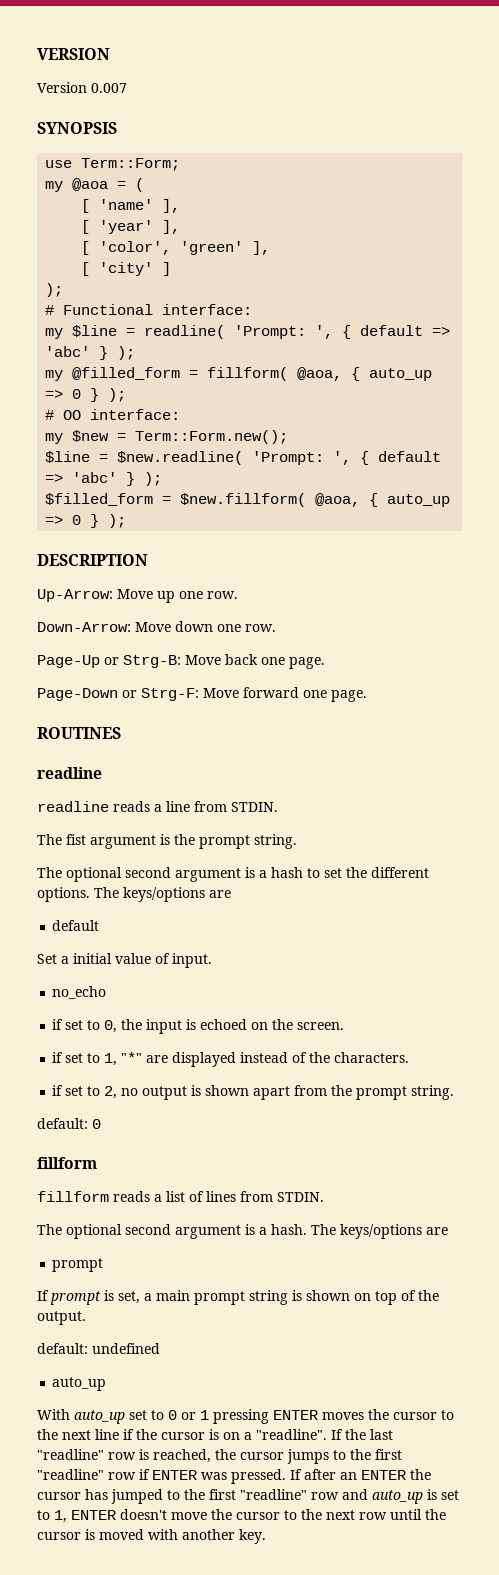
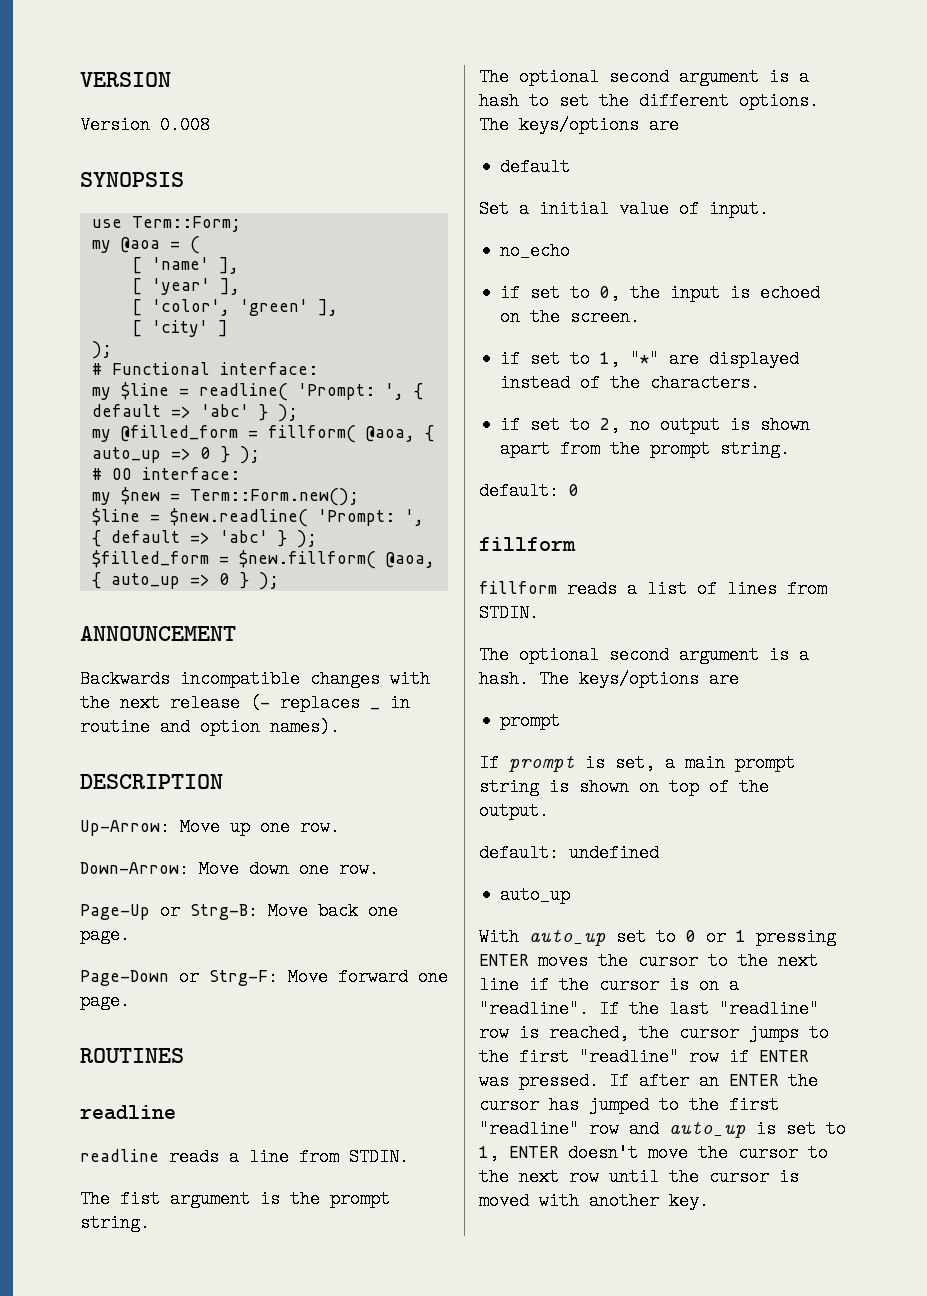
- Version 0.007
+ Version 0.008
+ ANNOUNCEMENT
+ Backwards incompatible changes with the next release (- replaces _ in routine and option names).

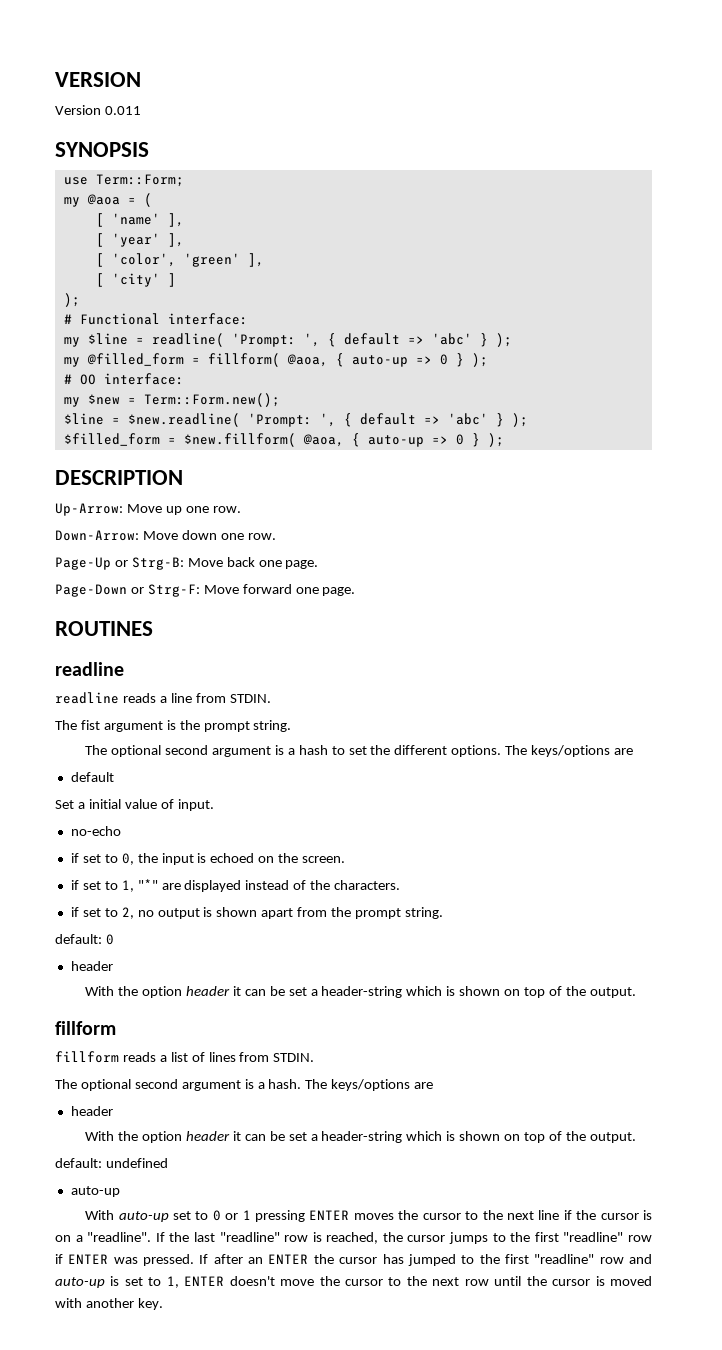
- Version 0.008
+ Version 0.011
- my @filled_form = fillform( @aoa, { auto_up => 0 } );
+ my @filled_form = fillform( @aoa, { auto-up => 0 } );
- $filled_form = $new.fillform( @aoa, { auto_up => 0 } );
- ANNOUNCEMENT
- Backwards incompatible changes with the next release (- replaces _ in routine and option names).
+ $filled_form = $new.fillform( @aoa, { auto-up => 0 } );
- no_echo
+ no-echo
  default: 0
+ header
+ With the option header it can be set a header-string which is shown on top of the output.
  The optional second argument is a hash. The keys/options are
- prompt
- If prompt is set, a main prompt string is shown on top of the output.
+ header
+ With the option header it can be set a header-string which is shown on top of the output.
  default: undefined
- auto_up
- With auto_up set to 0 or 1 pressing ENTER moves the cursor to the next line if the cursor is on a "readline".
+ auto-up
+ With auto-up set to 0 or 1 pressing ENTER moves the cursor to the next line if the cursor is on a "readline".
- If after an ENTER the cursor has jumped to the first "readline" row and auto_up is set to 1, ENTER doesn't move the cursor to the next row until the cursor is moved with another key.
+ If after an ENTER the cursor has jumped to the first "readline" row and auto-up is set to 1, ENTER doesn't move the cursor to the next row until the cursor is moved with another key.

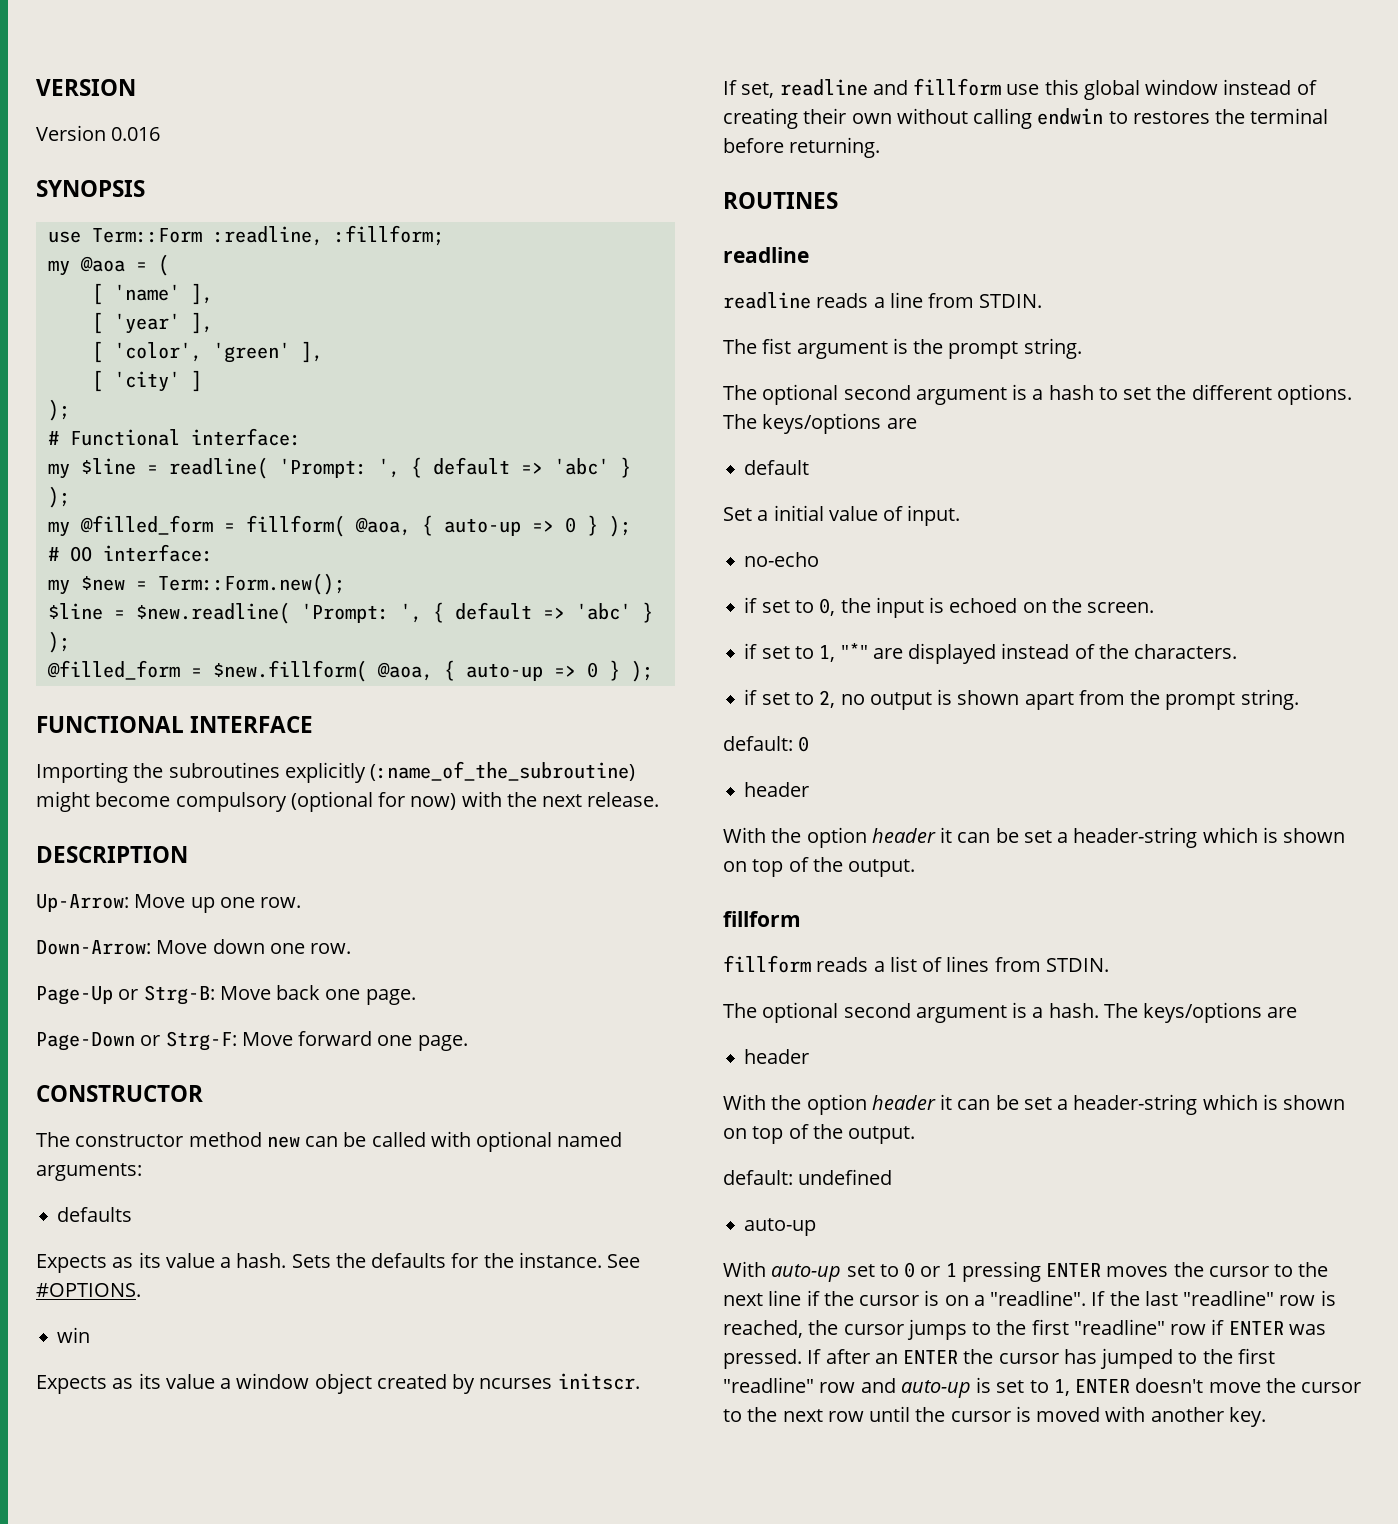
- Version 0.011
+ Version 0.016
- use Term::Form;
+ use Term::Form :readline, :fillform;
- $filled_form = $new.fillform( @aoa, { auto-up => 0 } );
+ @filled_form = $new.fillform( @aoa, { auto-up => 0 } );
+ FUNCTIONAL INTERFACE
+ Importing the subroutines explicitly (:name_of_the_subroutine) might become compulsory (optional for now) with the next release.
+ CONSTRUCTOR
+ The constructor method new can be called with optional named arguments:
+ defaults
+ Expects as its value a hash. Sets the defaults for the instance. See #OPTIONS.
+ win
+ Expects as its value a window object created by ncurses initscr.
+ If set, readline and fillform use this global window instead of creating their own without calling endwin to restores the terminal before returning.

